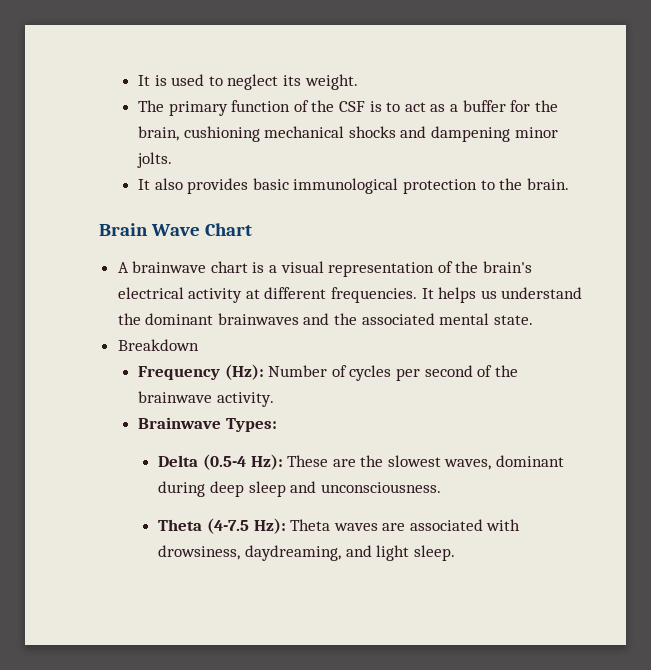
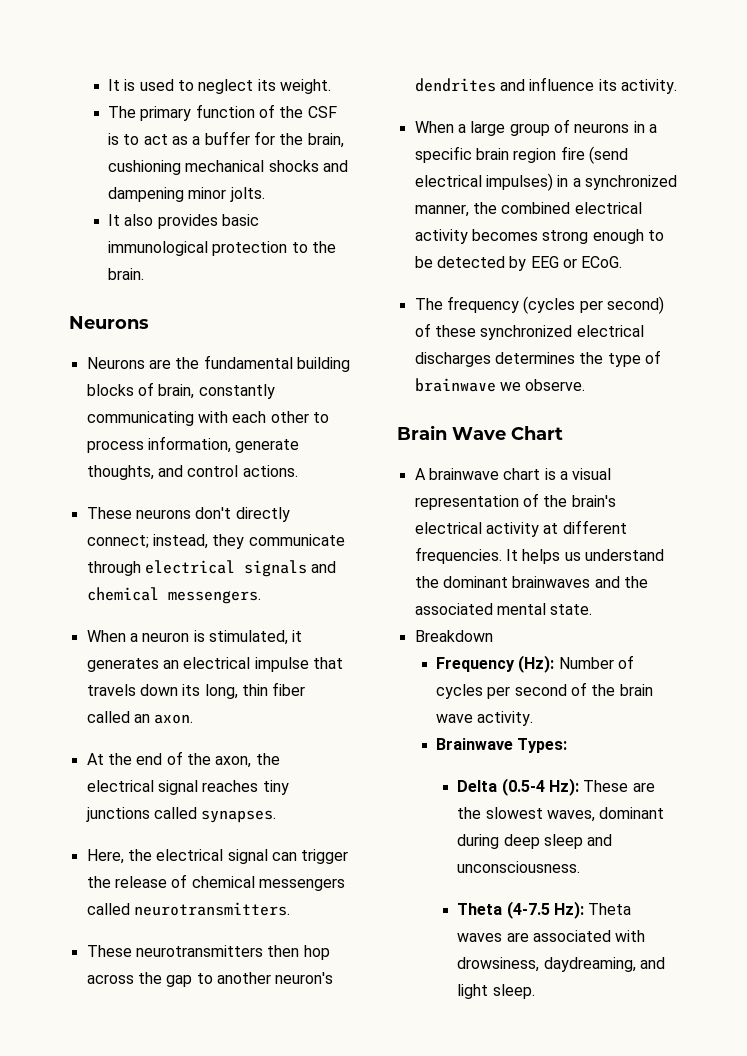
  It also provides basic immunological protection to the brain.
+ Neurons
+ Neurons are the fundamental building blocks of brain, constantly communicating with each other to process information, generate thoughts, and control actions.
+ These neurons don't directly connect; instead, they communicate through electrical signals and chemical messengers.
+ When a neuron is stimulated, it generates an electrical impulse that travels down its long, thin fiber called an axon.
+ At the end of the axon, the electrical signal reaches tiny junctions called synapses.
+ Here, the electrical signal can trigger the release of chemical messengers called neurotransmitters.
+ These neurotransmitters then hop across the gap to another neuron's dendrites and influence its activity.
+ When a large group of neurons in a specific brain region fire (send electrical impulses) in a synchronized manner, the combined electrical activity becomes strong enough to be detected by EEG or ECoG.
+ The frequency (cycles per second) of these synchronized electrical discharges determines the type of brainwave we observe.
- Frequency (Hz): Number of cycles per second of the brainwave activity.
+ Frequency (Hz): Number of cycles per second of the brain wave activity.

